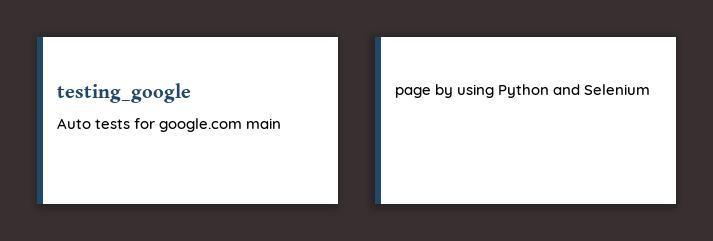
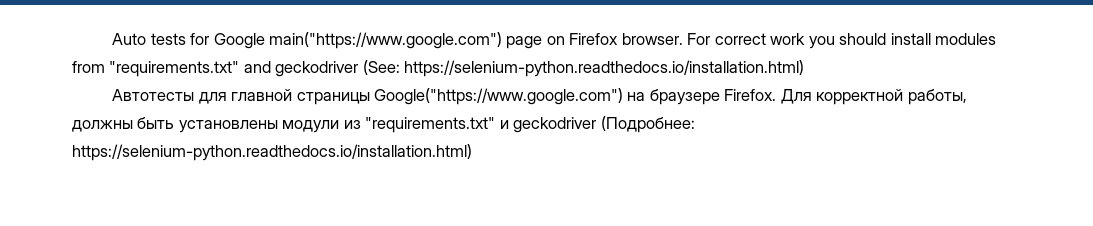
- testing_google
- Auto tests for google.com main page by using Python and Selenium
+ Auto tests for Google main("https://www.google.com") page on Firefox browser. For correct work you should install modules from "requirements.txt" and geckodriver (See: https://selenium-python.readthedocs.io/installation.html)
+ Автотесты для главной страницы Google("https://www.google.com") на браузере Firefox. Для корректной работы, должны быть установлены модули из "requirements.txt" и geckodriver (Подробнее: https://selenium-python.readthedocs.io/installation.html)

